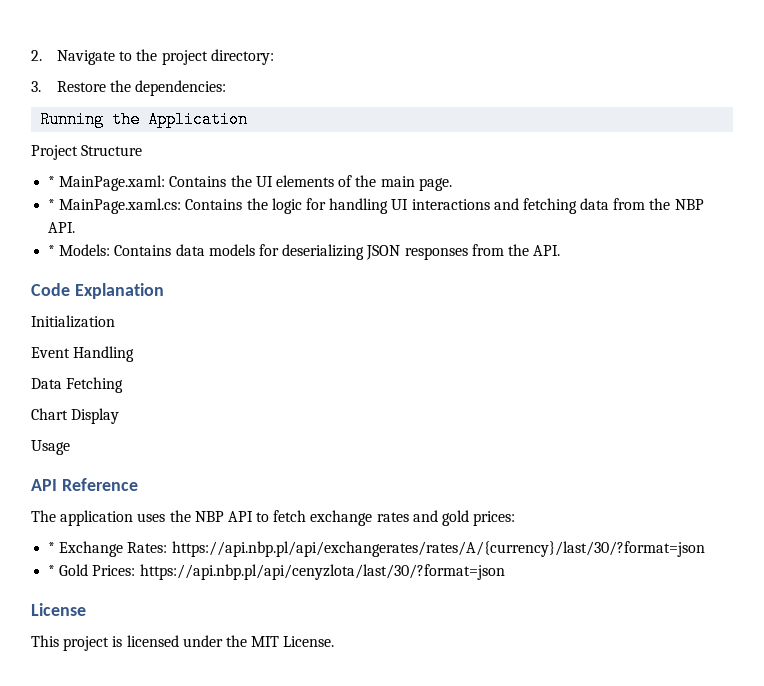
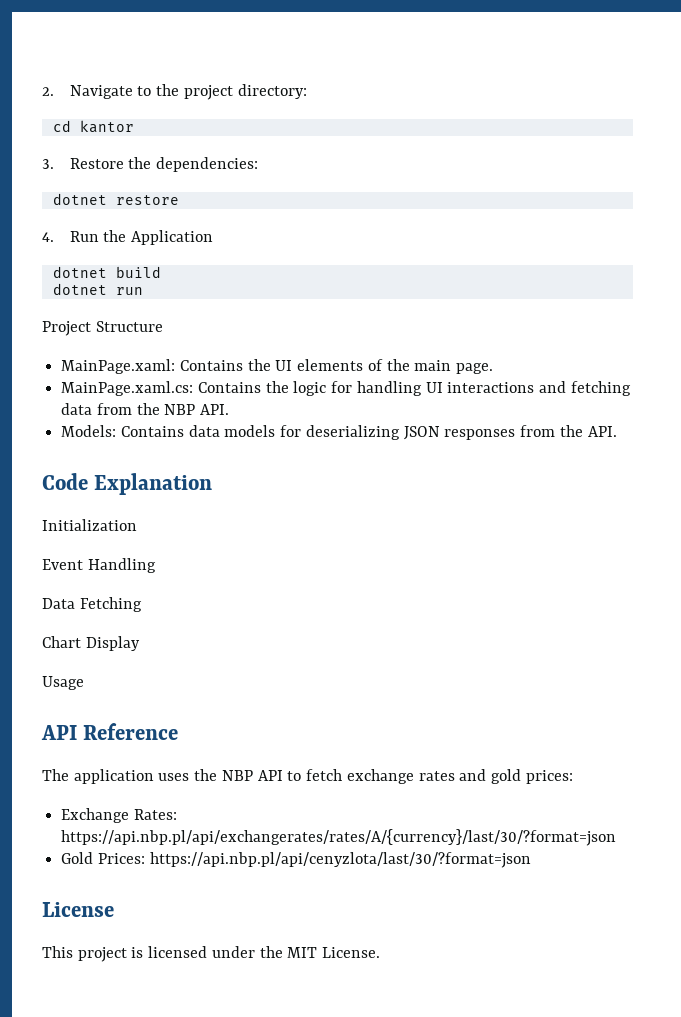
+ cd kantor
- Running the Application
+ dotnet restore
+ 4. Run the Application
+ dotnet build
+ dotnet run
- * MainPage.xaml: Contains the UI elements of the main page.
+ MainPage.xaml: Contains the UI elements of the main page.
- * MainPage.xaml.cs: Contains the logic for handling UI interactions and fetching data from the NBP API.
+ MainPage.xaml.cs: Contains the logic for handling UI interactions and fetching data from the NBP API.
- * Models: Contains data models for deserializing JSON responses from the API.
+ Models: Contains data models for deserializing JSON responses from the API.
- * Exchange Rates: https://api.nbp.pl/api/exchangerates/rates/A/{currency}/last/30/?format=json
+ Exchange Rates: https://api.nbp.pl/api/exchangerates/rates/A/{currency}/last/30/?format=json
- * Gold Prices: https://api.nbp.pl/api/cenyzlota/last/30/?format=json
+ Gold Prices: https://api.nbp.pl/api/cenyzlota/last/30/?format=json

